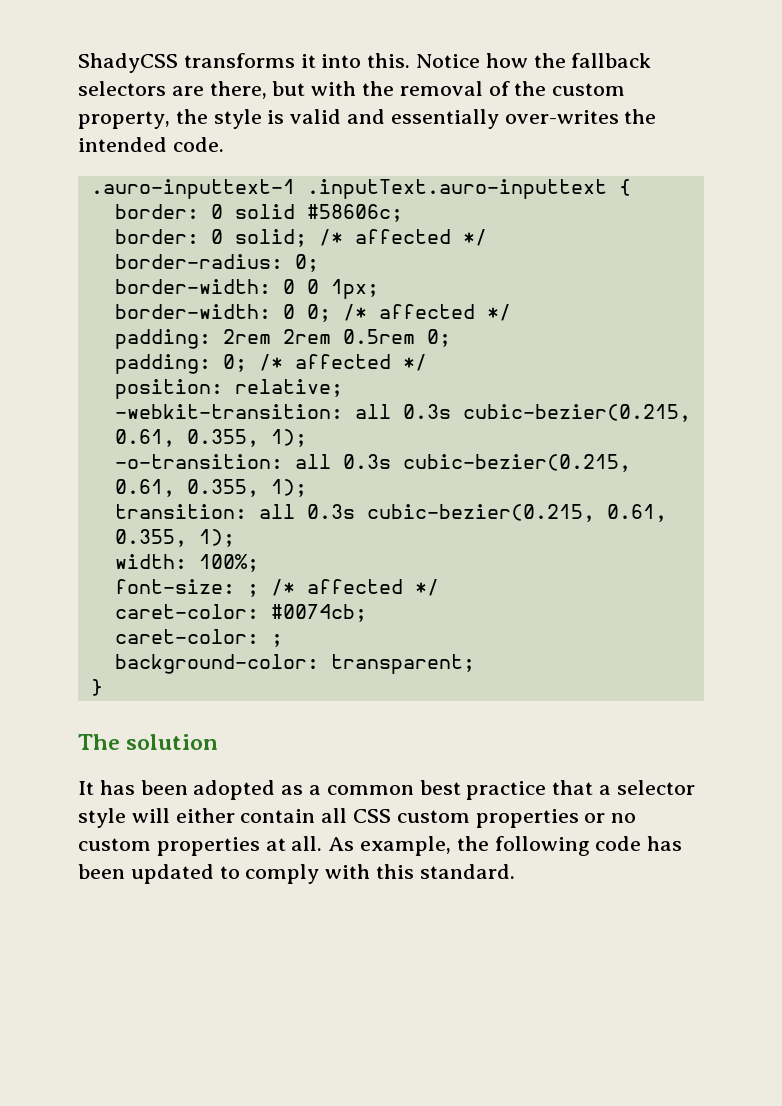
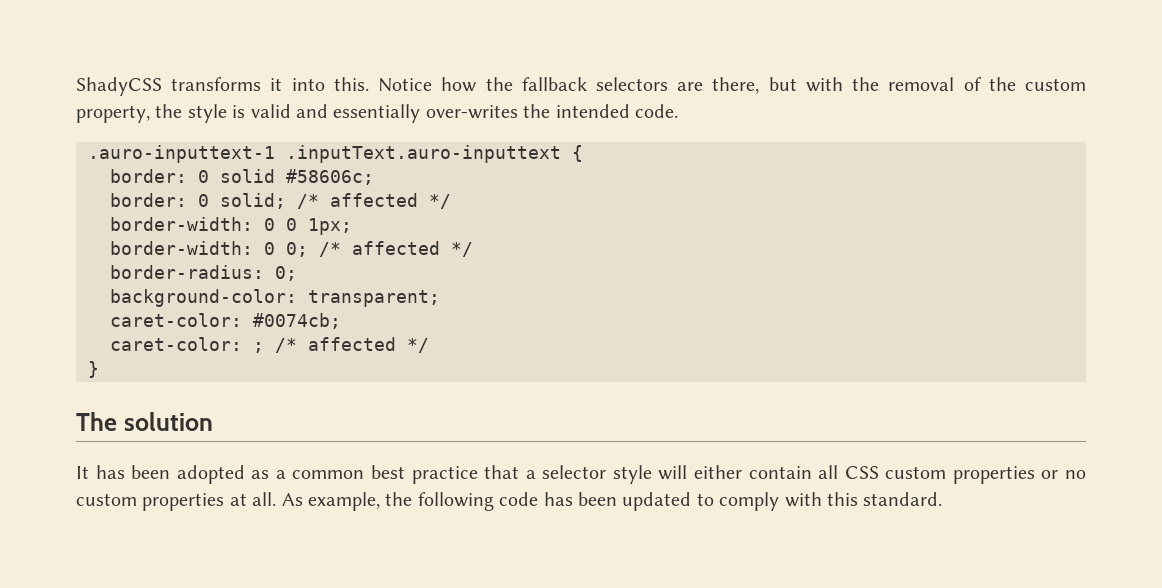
- border-radius: 0;
- padding: 2rem 2rem 0.5rem 0;
- padding: 0; /* affected */
- position: relative;
- -webkit-transition: all 0.3s cubic-bezier(0.215, 0.61, 0.355, 1);
- -o-transition: all 0.3s cubic-bezier(0.215, 0.61, 0.355, 1);
- transition: all 0.3s cubic-bezier(0.215, 0.61, 0.355, 1);
- width: 100%;
- font-size: ; /* affected */
+ border-radius: 0;
+ background-color: transparent;
- caret-color: ;
- background-color: transparent;
+ caret-color: ; /* affected */

